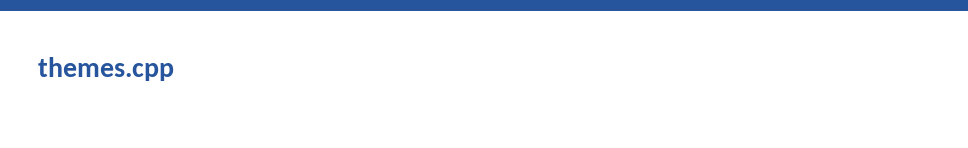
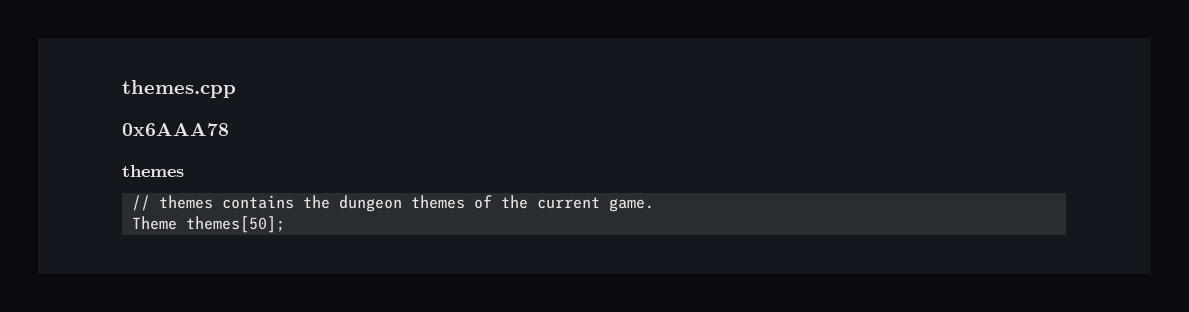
+ 0x6AAA78
+ themes
+ // themes contains the dungeon themes of the current game.
+ Theme themes[50];

